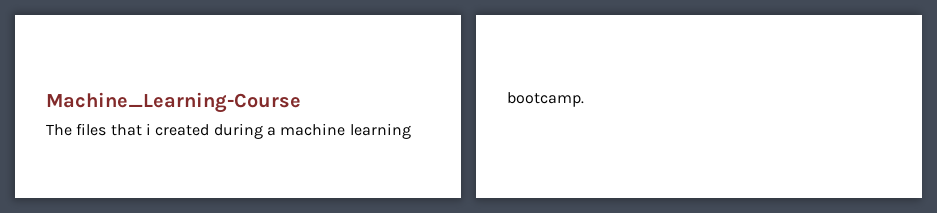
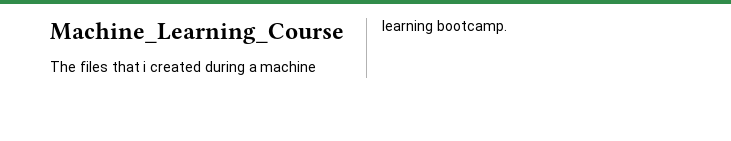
- Machine_Learning-Course
+ Machine_Learning_Course

